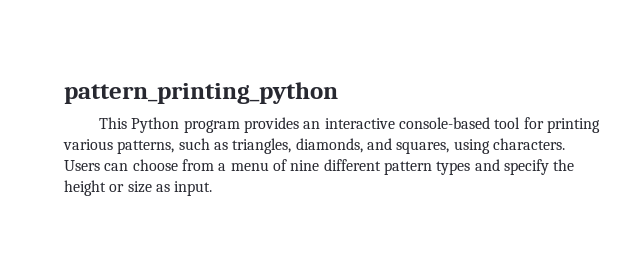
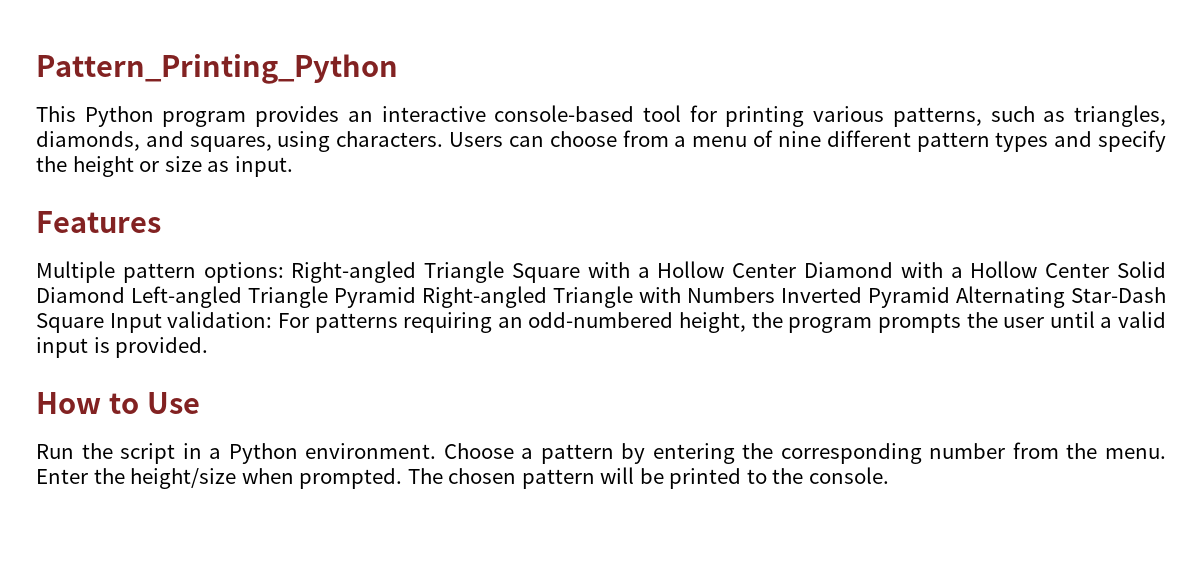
- pattern_printing_python
+ Pattern_Printing_Python
+ Features
+ Multiple pattern options: Right-angled Triangle Square with a Hollow Center Diamond with a Hollow Center Solid Diamond Left-angled Triangle Pyramid Right-angled Triangle with Numbers Inverted Pyramid Alternating Star-Dash Square Input validation: For patterns requiring an odd-numbered height, the program prompts the user until a valid input is provided.
+ How to Use
+ Run the script in a Python environment. Choose a pattern by entering the corresponding number from the menu. Enter the height/size when prompted. The chosen pattern will be printed to the console.

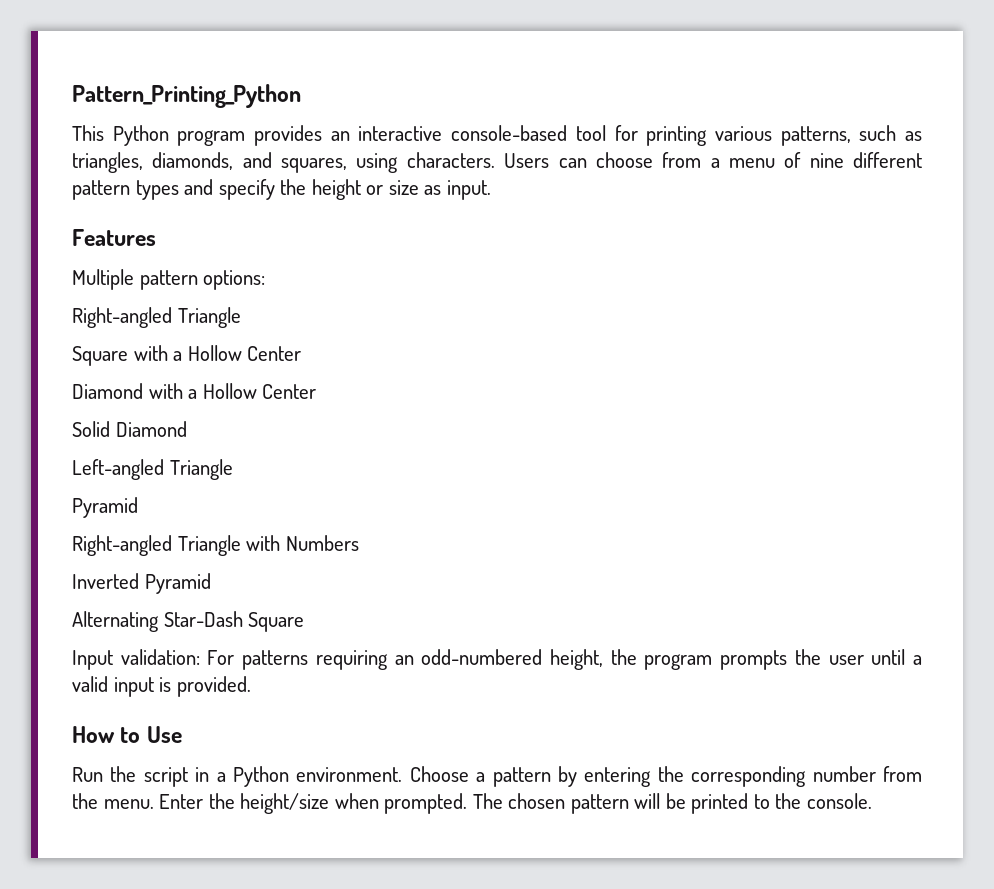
- Multiple pattern options: Right-angled Triangle Square with a Hollow Center Diamond with a Hollow Center Solid Diamond Left-angled Triangle Pyramid Right-angled Triangle with Numbers Inverted Pyramid Alternating Star-Dash Square Input validation: For patterns requiring an odd-numbered height, the program prompts the user until a valid input is provided.
+ Multiple pattern options:
+ Right-angled Triangle
+ Square with a Hollow Center
+ Diamond with a Hollow Center
+ Solid Diamond
+ Left-angled Triangle
+ Pyramid
+ Right-angled Triangle with Numbers
+ Inverted Pyramid
+ Alternating Star-Dash Square
+ Input validation: For patterns requiring an odd-numbered height, the program prompts the user until a valid input is provided.

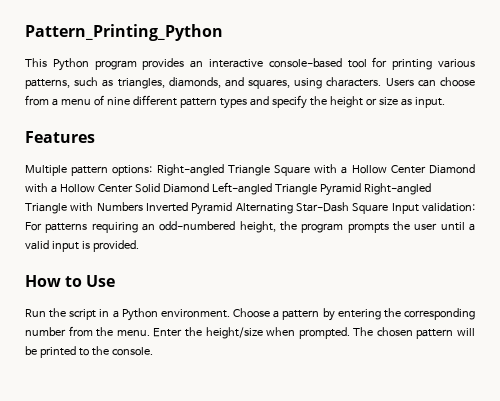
- Multiple pattern options:
- Right-angled Triangle
- Square with a Hollow Center
- Diamond with a Hollow Center
- Solid Diamond
- Left-angled Triangle
- Pyramid
- Right-angled Triangle with Numbers
- Inverted Pyramid
- Alternating Star-Dash Square
- Input validation: For patterns requiring an odd-numbered height, the program prompts the user until a valid input is provided.
+ Multiple pattern options: Right-angled Triangle Square with a Hollow Center Diamond with a Hollow Center Solid Diamond Left-angled Triangle Pyramid Right-angled Triangle with Numbers Inverted Pyramid Alternating Star-Dash Square Input validation: For patterns requiring an odd-numbered height, the program prompts the user until a valid input is provided.

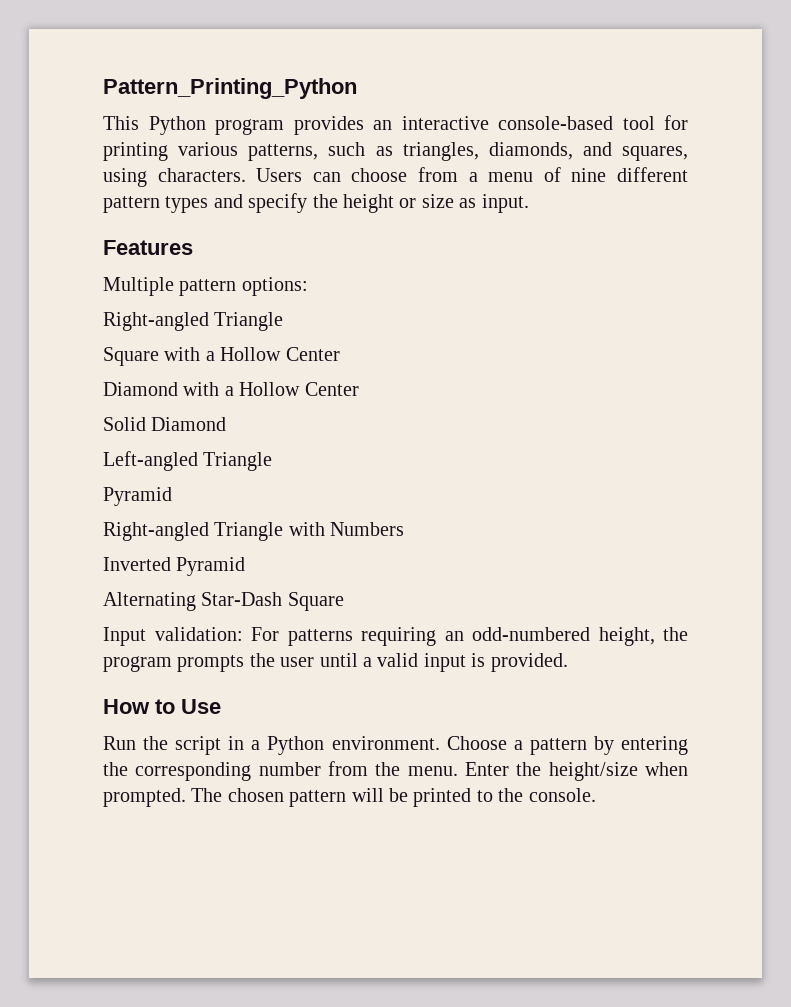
- Multiple pattern options: Right-angled Triangle Square with a Hollow Center Diamond with a Hollow Center Solid Diamond Left-angled Triangle Pyramid Right-angled Triangle with Numbers Inverted Pyramid Alternating Star-Dash Square Input validation: For patterns requiring an odd-numbered height, the program prompts the user until a valid input is provided.
+ Multiple pattern options:
+ Right-angled Triangle
+ Square with a Hollow Center
+ Diamond with a Hollow Center
+ Solid Diamond
+ Left-angled Triangle
+ Pyramid
+ Right-angled Triangle with Numbers
+ Inverted Pyramid
+ Alternating Star-Dash Square
+ Input validation: For patterns requiring an odd-numbered height, the program prompts the user until a valid input is provided.

